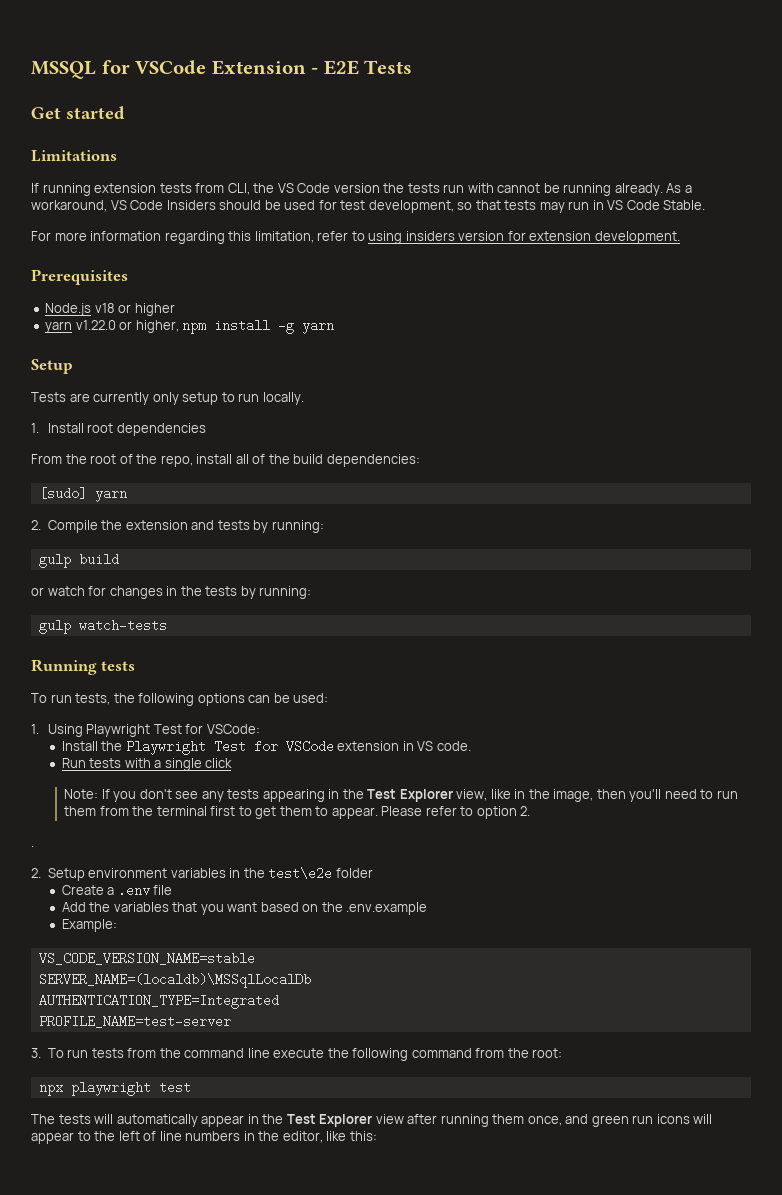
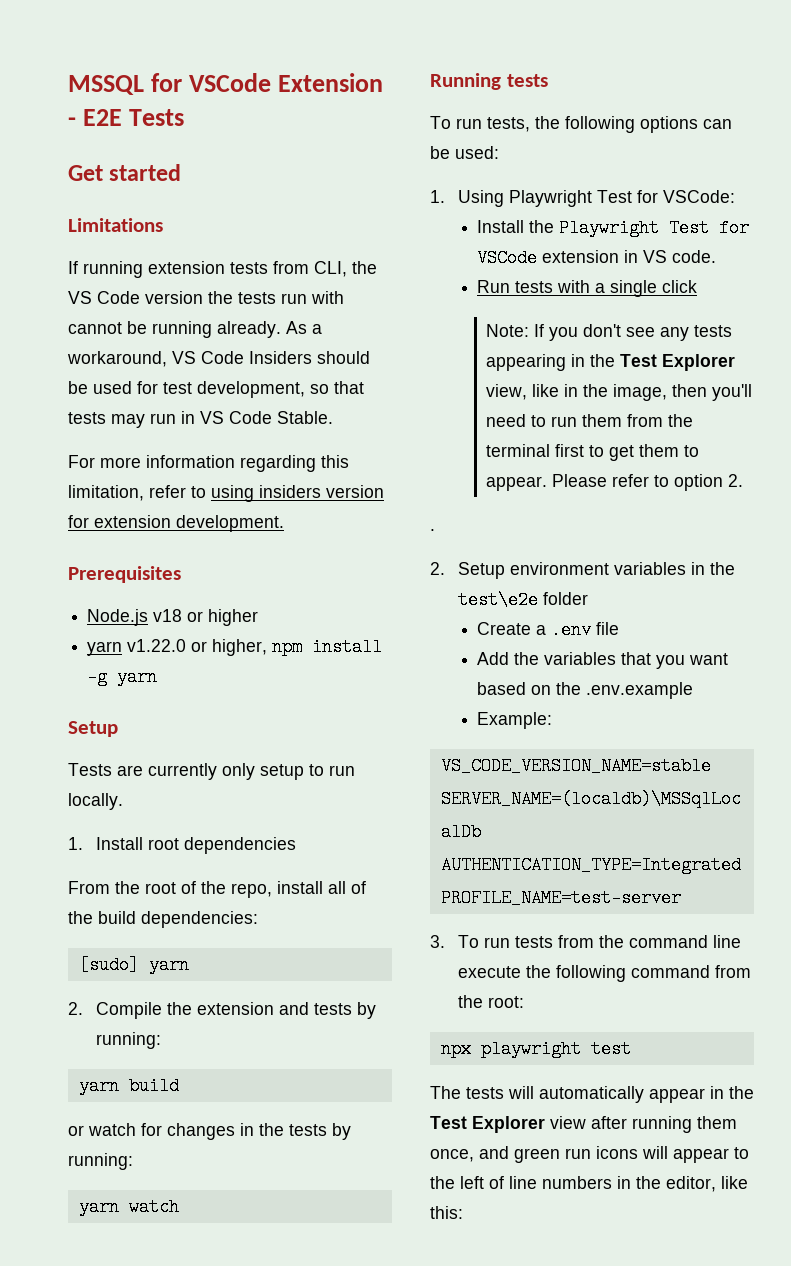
- gulp build
+ yarn build
- gulp watch-tests
+ yarn watch

